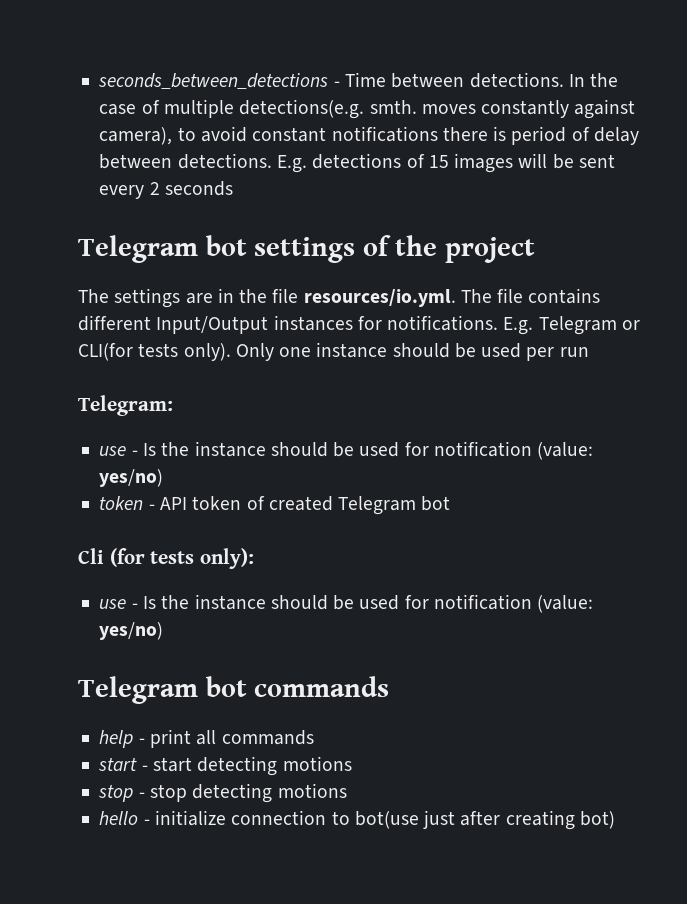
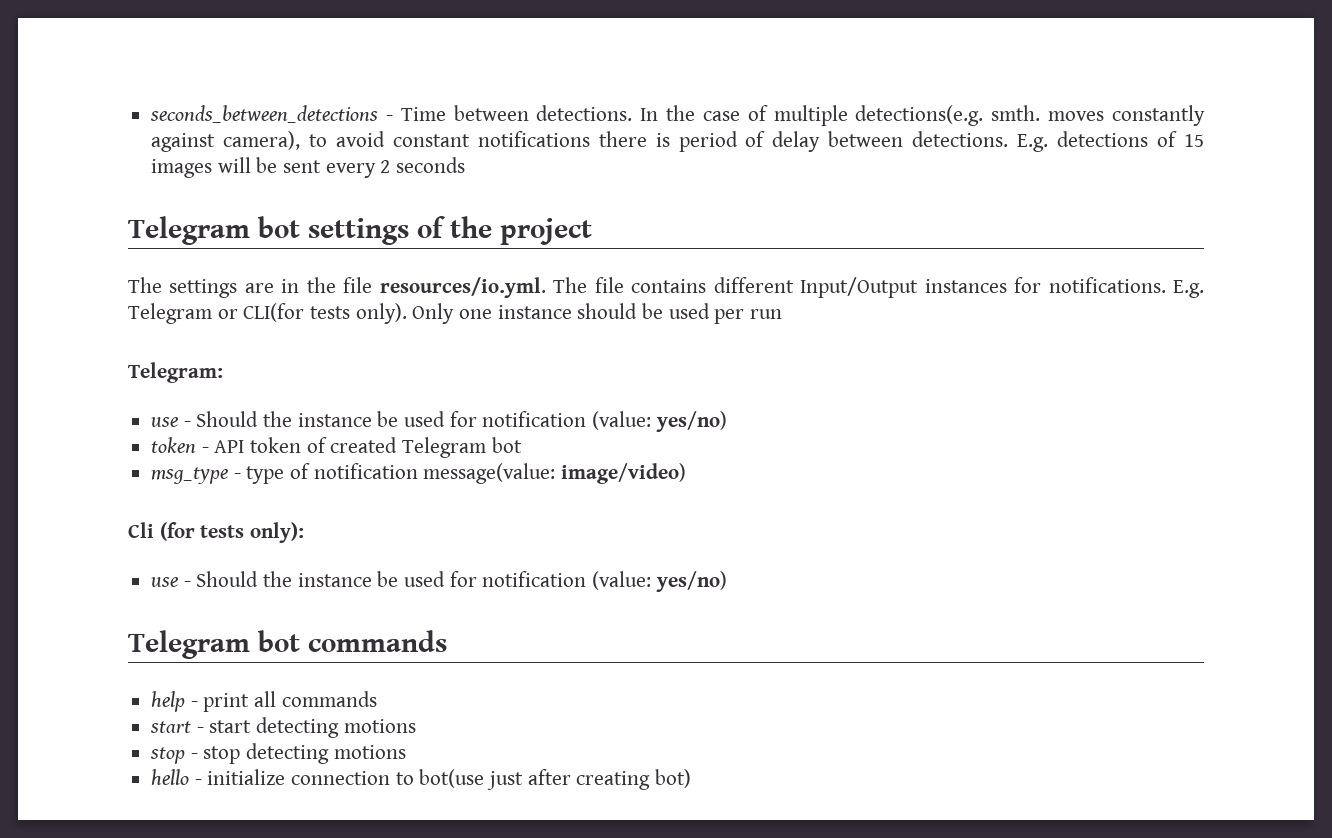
  Telegram:
- use - Is the instance should be used for notification (value: yes/no)
+ use - Should the instance be used for notification (value: yes/no)
+ msg_type - type of notification message(value: image/video)
  Cli (for tests only):
- use - Is the instance should be used for notification (value: yes/no)
+ use - Should the instance be used for notification (value: yes/no)

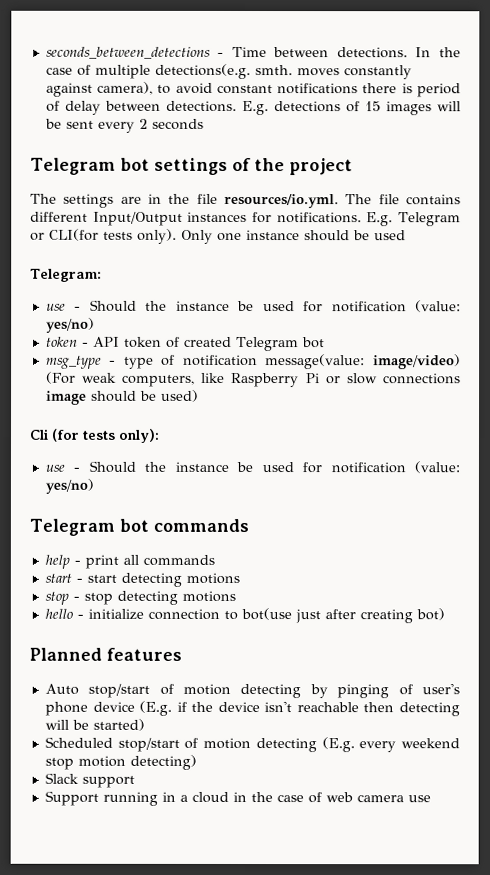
- Only one instance should be used per run
+ Only one instance should be used
- msg_type - type of notification message(value: image/video)
+ msg_type - type of notification message(value: image/video) (For weak computers, like Raspberry Pi or slow connections image should be used)
+ Planned features
+ Auto stop/start of motion detecting by pinging of user's phone device (E.g. if the device isn't reachable then detecting will be started)
+ Scheduled stop/start of motion detecting (E.g. every weekend stop motion detecting)
+ Slack support
+ Support running in a cloud in the case of web camera use

